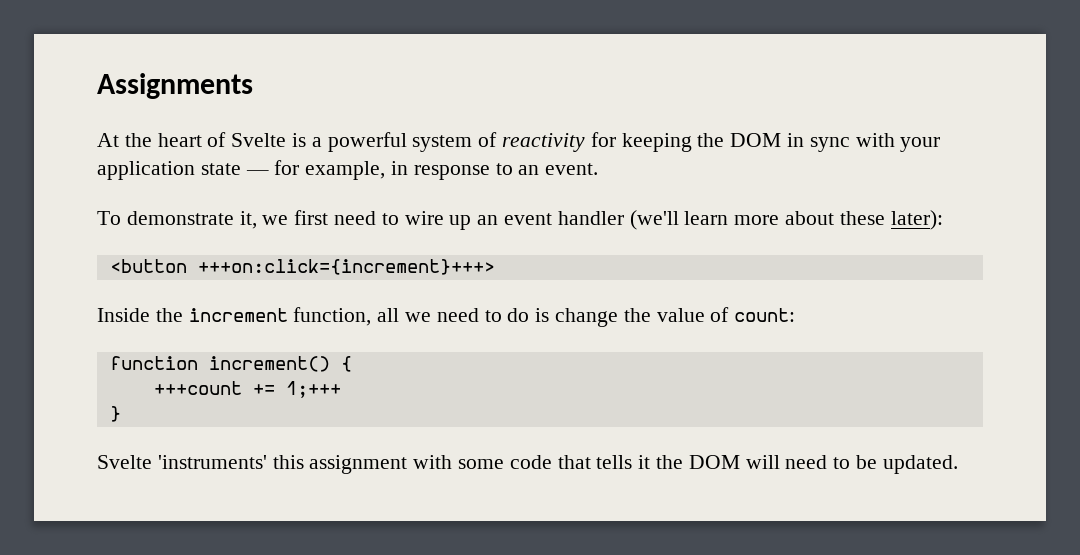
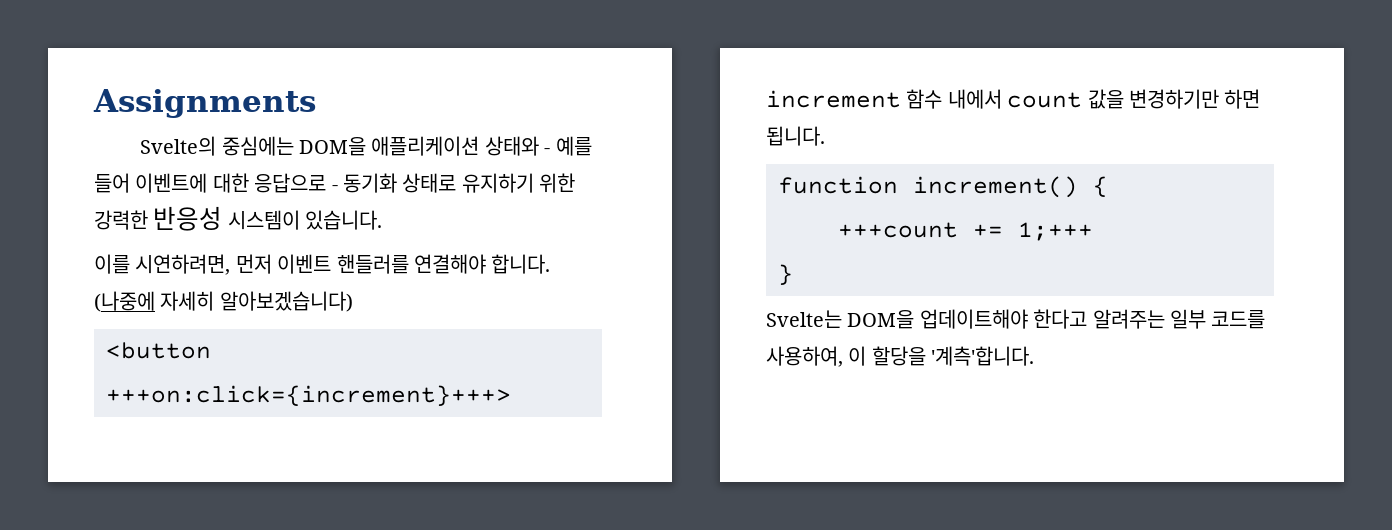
- At the heart of Svelte is a powerful system of reactivity for keeping the DOM in sync with your application state — for example, in response to an event.
- To demonstrate it, we first need to wire up an event handler (we'll learn more about these later):
+ Svelte의 중심에는 DOM을 애플리케이션 상태와 - 예를 들어 이벤트에 대한 응답으로 - 동기화 상태로 유지하기 위한 강력한 반응성 시스템이 있습니다.
+ 이를 시연하려면, 먼저 이벤트 핸들러를 연결해야 합니다. (나중에 자세히 알아보겠습니다)
  <button +++on:click={increment}+++>
- Inside the increment function, all we need to do is change the value of count:
+ increment 함수 내에서 count 값을 변경하기만 하면 됩니다.
- Svelte 'instruments' this assignment with some code that tells it the DOM will need to be updated.
+ Svelte는 DOM을 업데이트해야 한다고 알려주는 일부 코드를 사용하여, 이 할당을 '계측'합니다.

